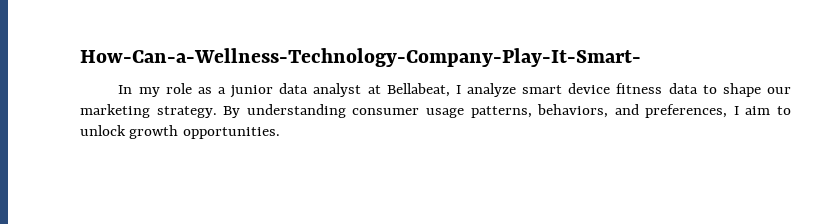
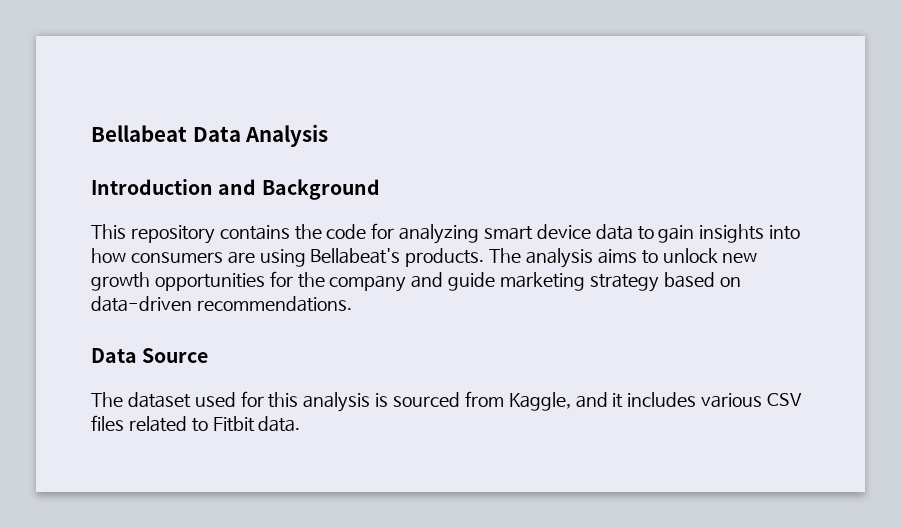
- How-Can-a-Wellness-Technology-Company-Play-It-Smart-
- In my role as a junior data analyst at Bellabeat, I analyze smart device fitness data to shape our marketing strategy. By understanding consumer usage patterns, behaviors, and preferences, I aim to unlock growth opportunities.
+ Bellabeat Data Analysis
+ Introduction and Background
+ This repository contains the code for analyzing smart device data to gain insights into how consumers are using Bellabeat's products. The analysis aims to unlock new growth opportunities for the company and guide marketing strategy based on data-driven recommendations.
+ Data Source
+ The dataset used for this analysis is sourced from Kaggle, and it includes various CSV files related to Fitbit data.

